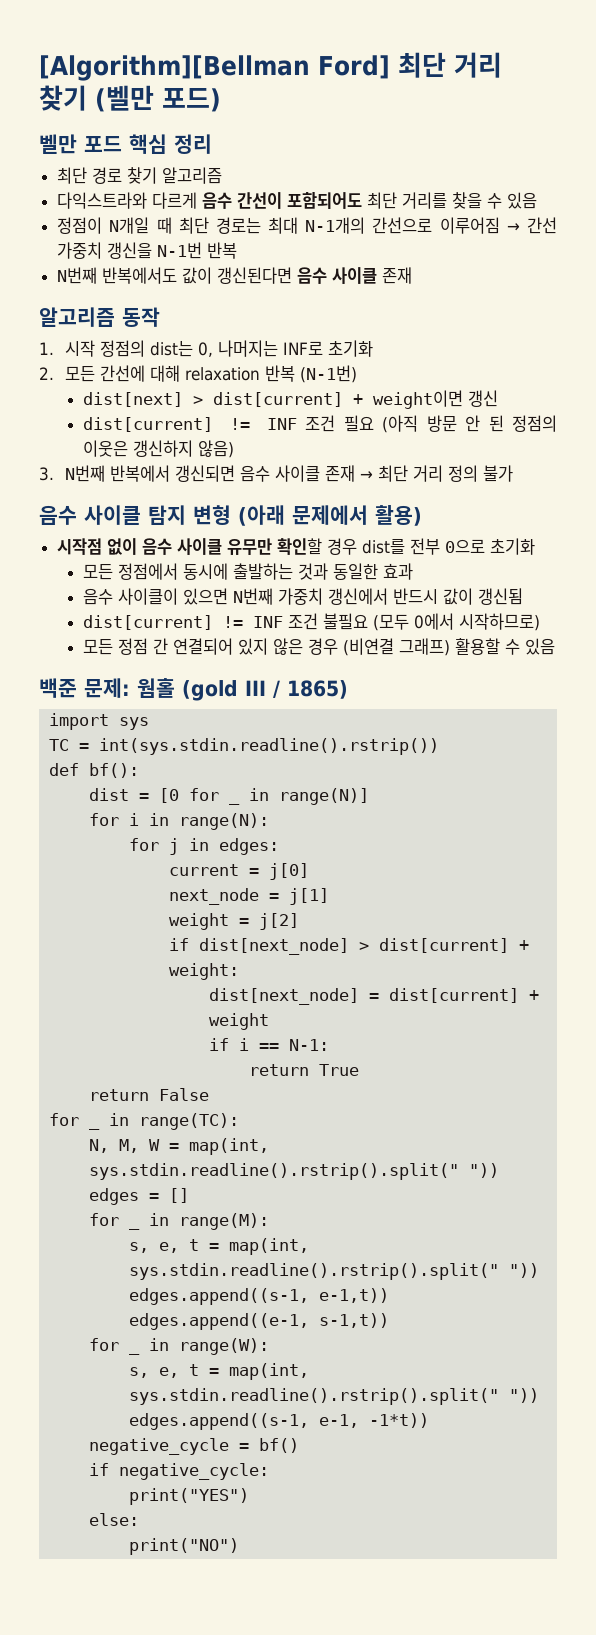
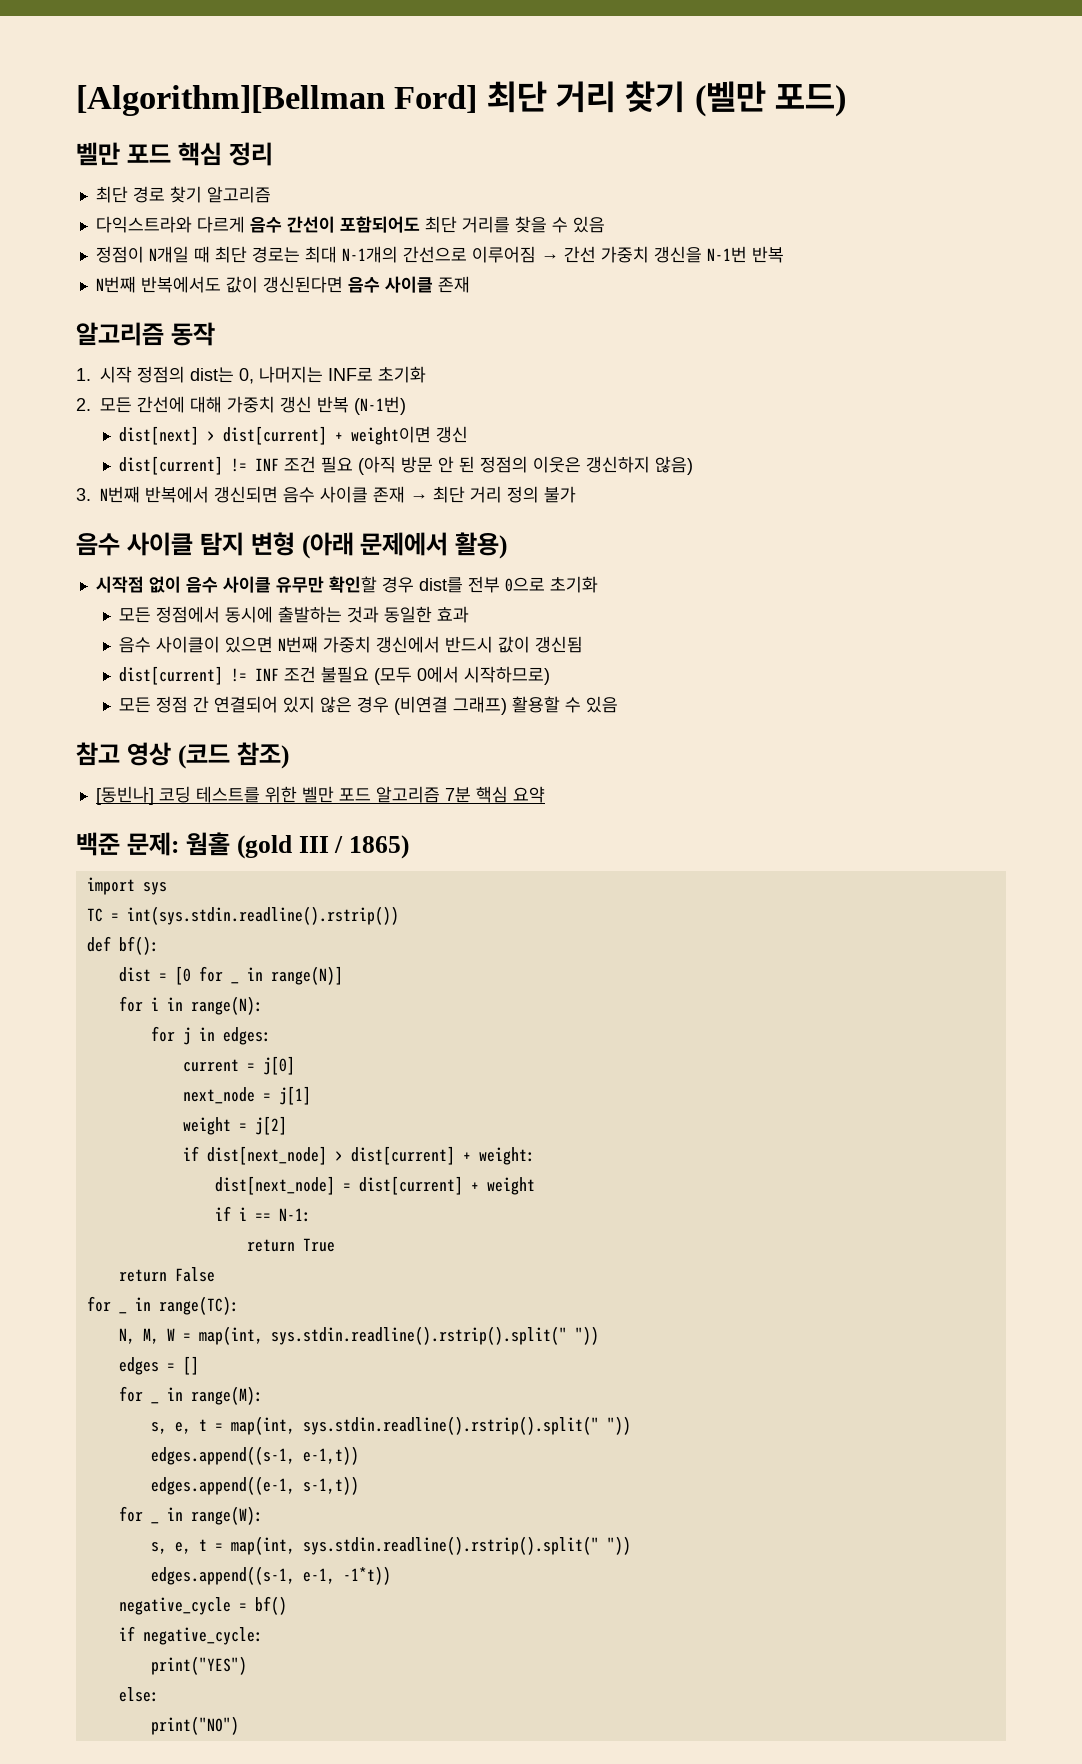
- 2. 모든 간선에 대해 relaxation 반복 (N-1번)
+ 2. 모든 간선에 대해 가중치 갱신 반복 (N-1번)
+ 참고 영상 (코드 참조)
+ [동빈나] 코딩 테스트를 위한 벨만 포드 알고리즘 7분 핵심 요약

